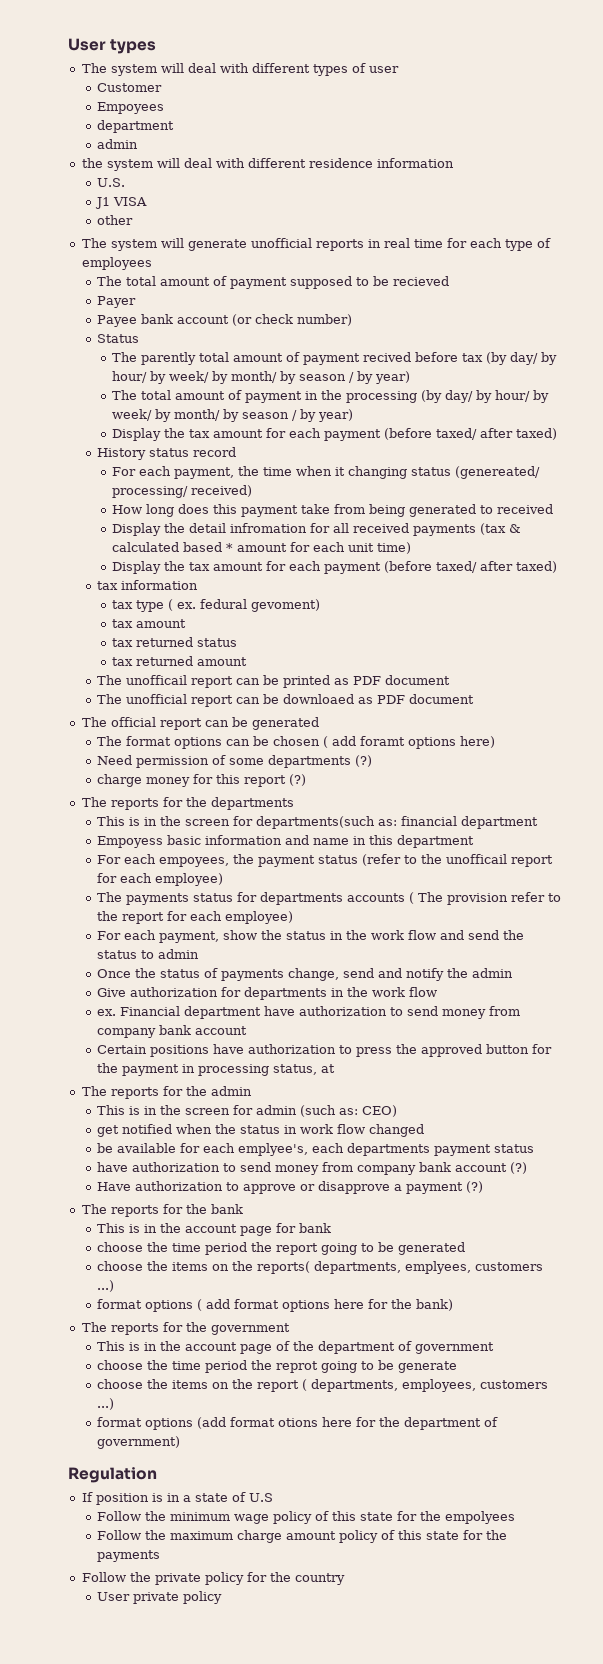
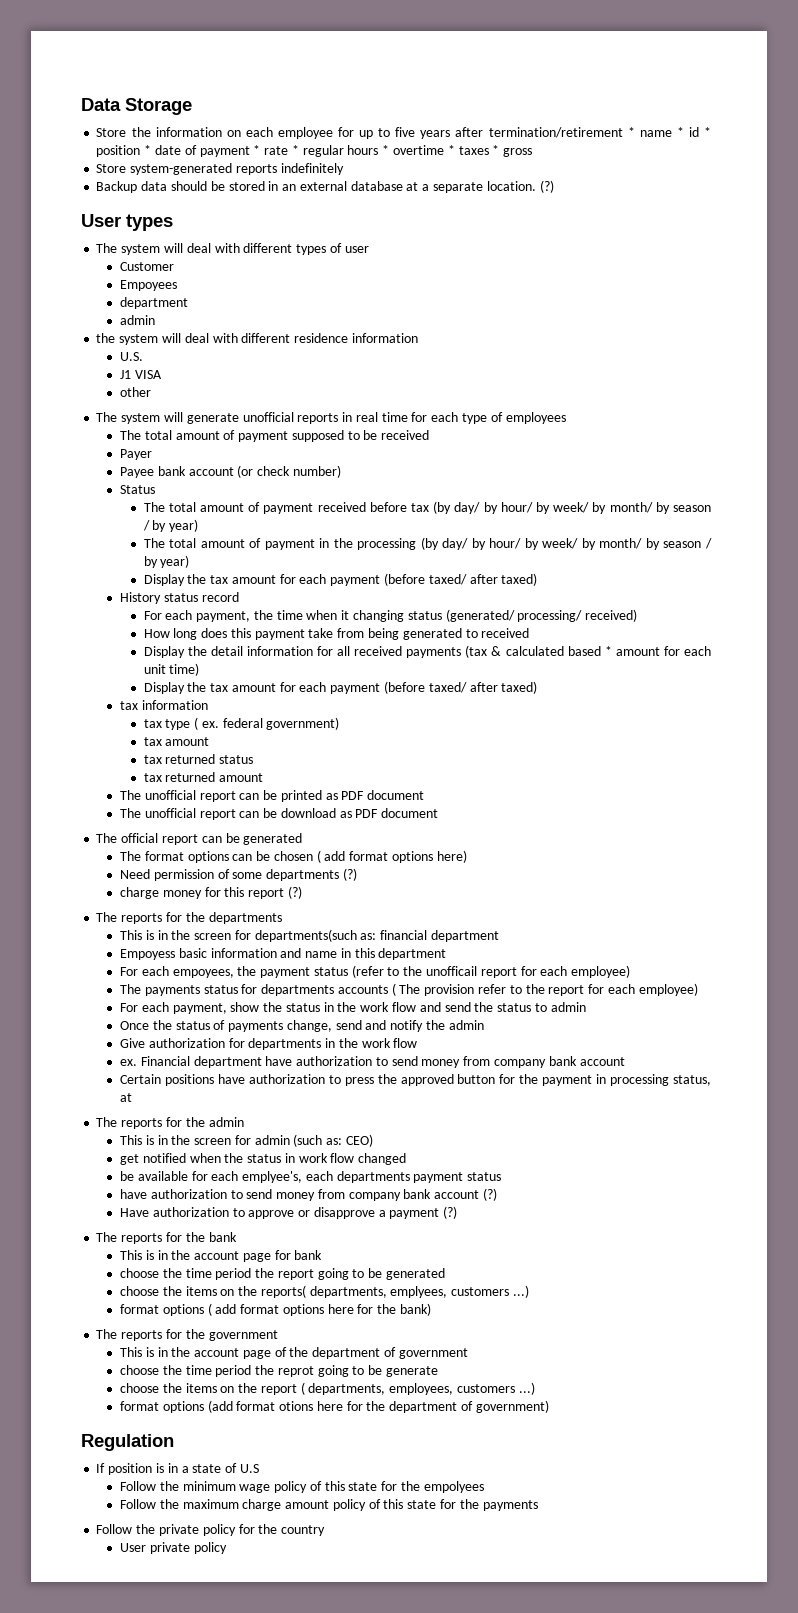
+ Data Storage
+ Store the information on each employee for up to five years after termination/retirement * name * id * position * date of payment * rate * regular hours * overtime * taxes * gross
+ Store system-generated reports indefinitely
+ Backup data should be stored in an external database at a separate location. (?)
- The total amount of payment supposed to be recieved
+ The total amount of payment supposed to be received
- The parently total amount of payment recived before tax (by day/ by hour/ by week/ by month/ by season / by year)
+ The total amount of payment received before tax (by day/ by hour/ by week/ by month/ by season / by year)
- For each payment, the time when it changing status (genereated/ processing/ received)
+ For each payment, the time when it changing status (generated/ processing/ received)
- Display the detail infromation for all received payments (tax & calculated based * amount for each unit time)
+ Display the detail information for all received payments (tax & calculated based * amount for each unit time)
- tax type ( ex. fedural gevoment)
+ tax type ( ex. federal government)
- The unofficail report can be printed as PDF document
+ The unofficial report can be printed as PDF document
- The unofficial report can be downloaed as PDF document
+ The unofficial report can be download as PDF document
- The format options can be chosen ( add foramt options here)
+ The format options can be chosen ( add format options here)

